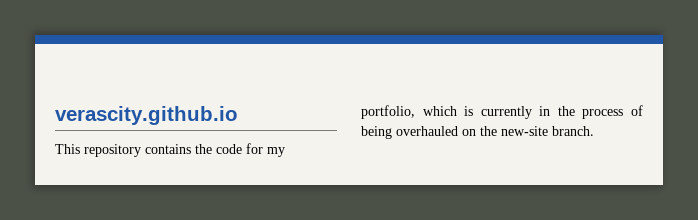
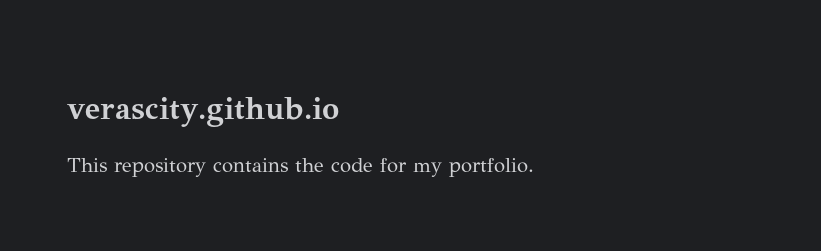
- This repository contains the code for my portfolio, which is currently in the process of being overhauled on the new-site branch.
+ This repository contains the code for my portfolio.

